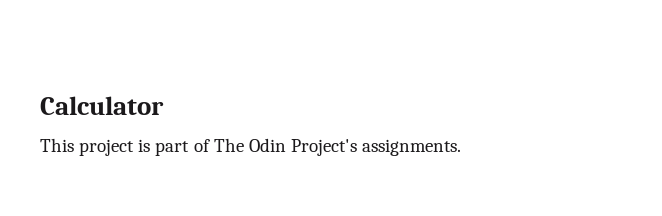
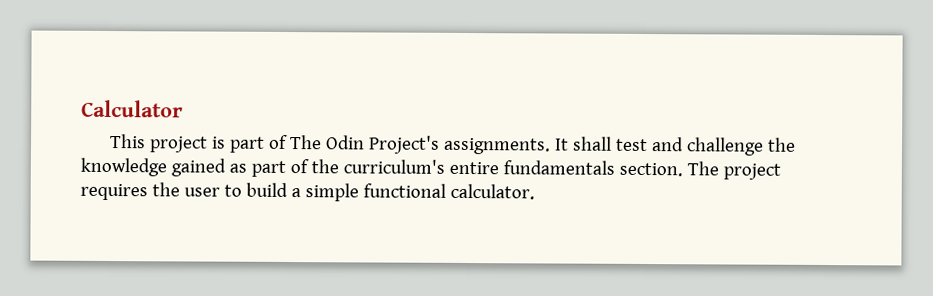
+ It shall test and challenge the knowledge gained as part of the curriculum's entire fundamentals section. The project requires the user to build a simple functional calculator.

